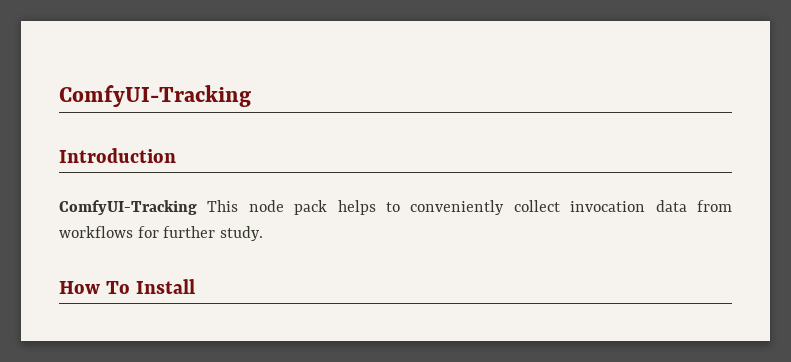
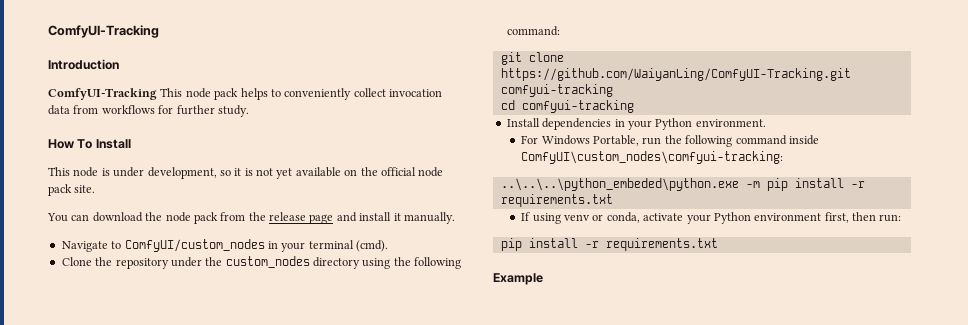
+ This node is under development, so it is not yet available on the official node pack site.
+ You can download the node pack from the release page and install it manually.
+ Navigate to ComfyUI/custom_nodes in your terminal (cmd).
+ Clone the repository under the custom_nodes directory using the following command:
+ git clone https://github.com/WaiyanLing/ComfyUI-Tracking.git comfyui-tracking
+ cd comfyui-tracking
+ Install dependencies in your Python environment.
+ For Windows Portable, run the following command inside ComfyUI\custom_nodes\comfyui-tracking:
+ ..\..\..\python_embeded\python.exe -m pip install -r requirements.txt
+ If using venv or conda, activate your Python environment first, then run:
+ pip install -r requirements.txt
+ Example

